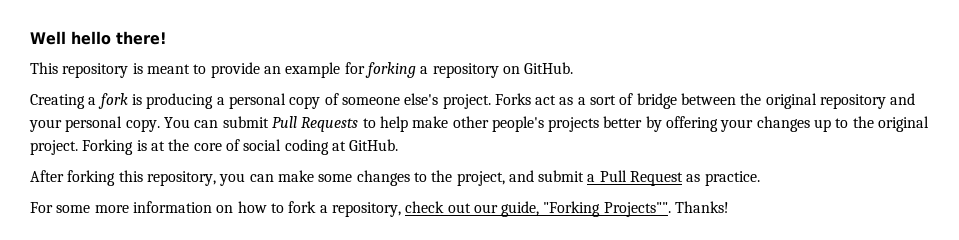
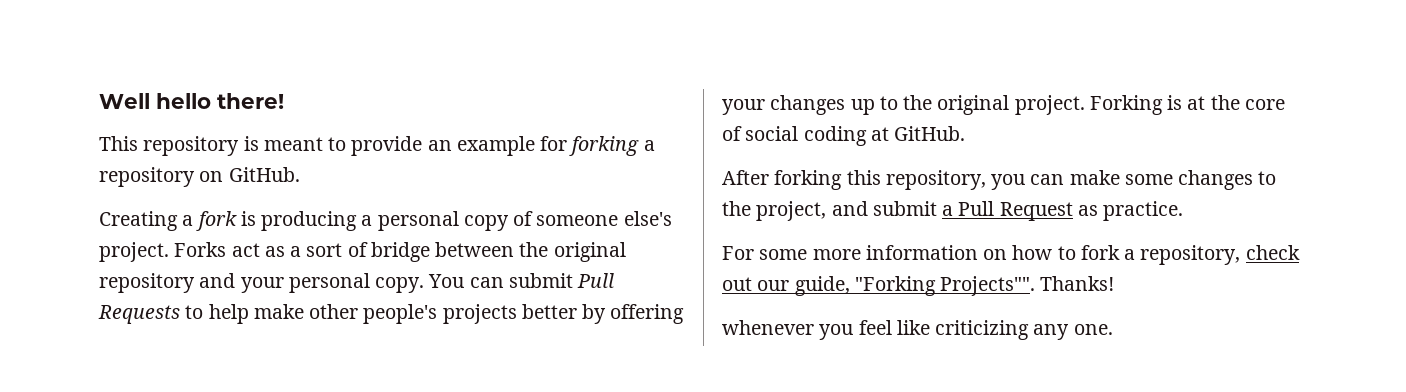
+ whenever you feel like criticizing any one.

